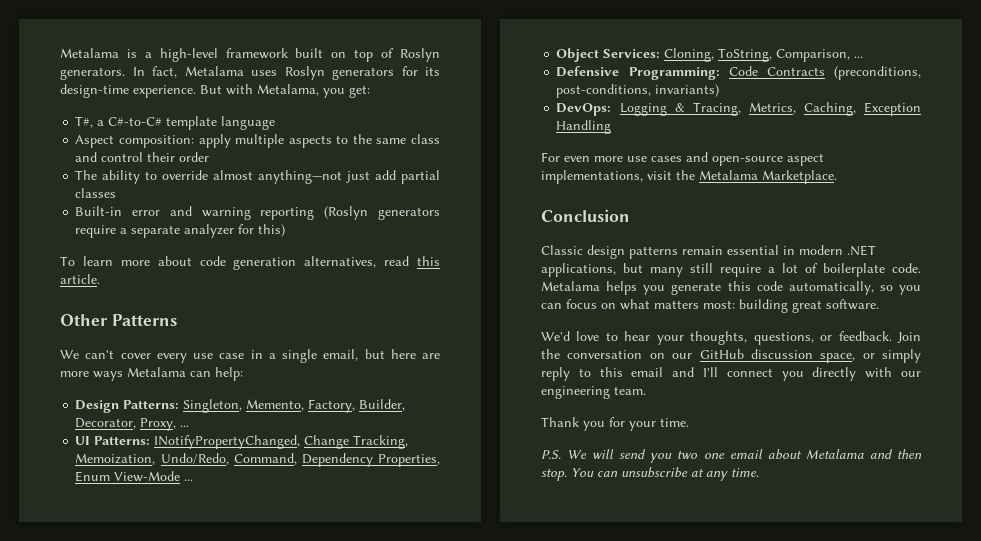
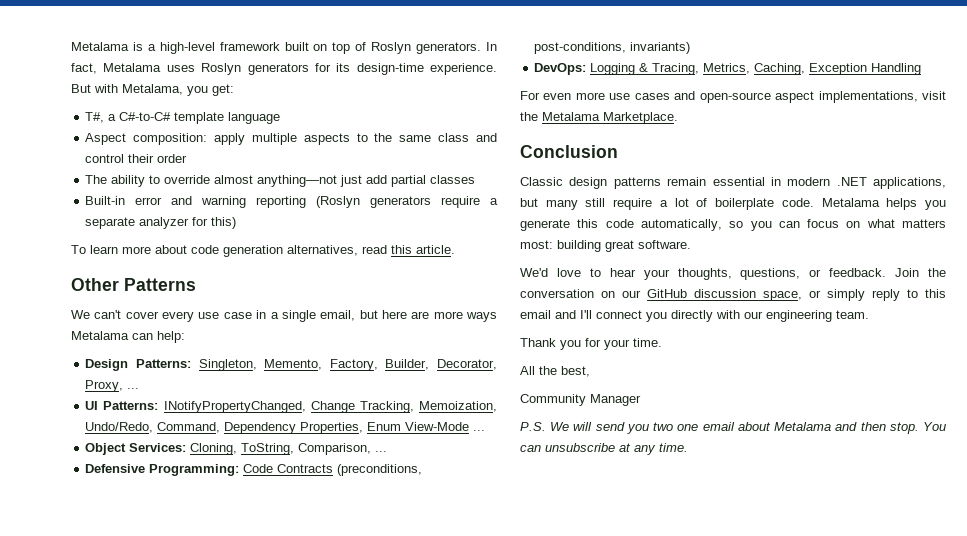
+ All the best,
+ Community Manager

